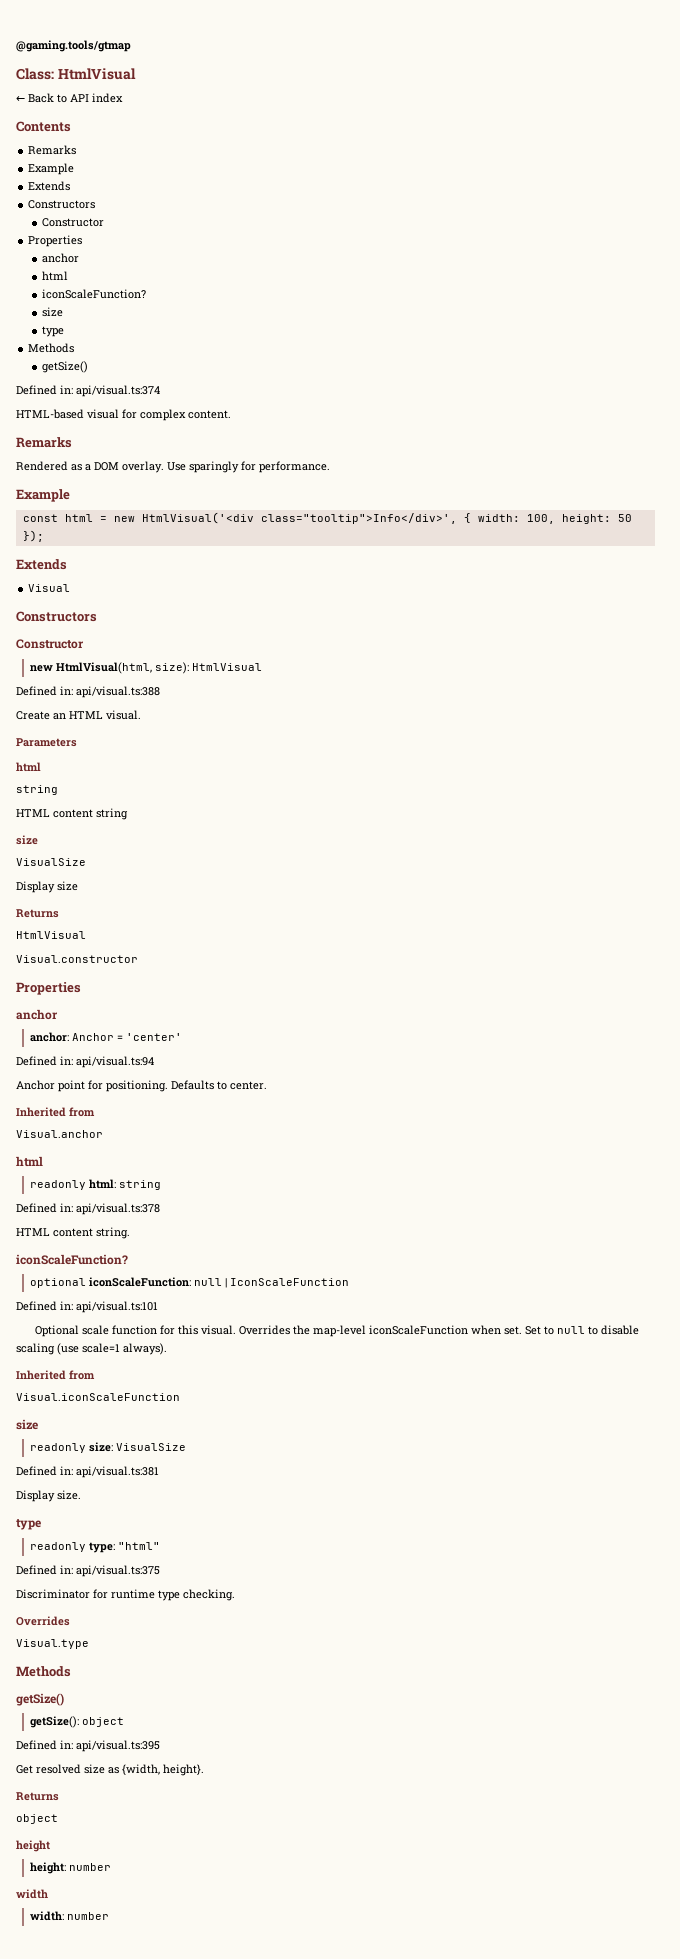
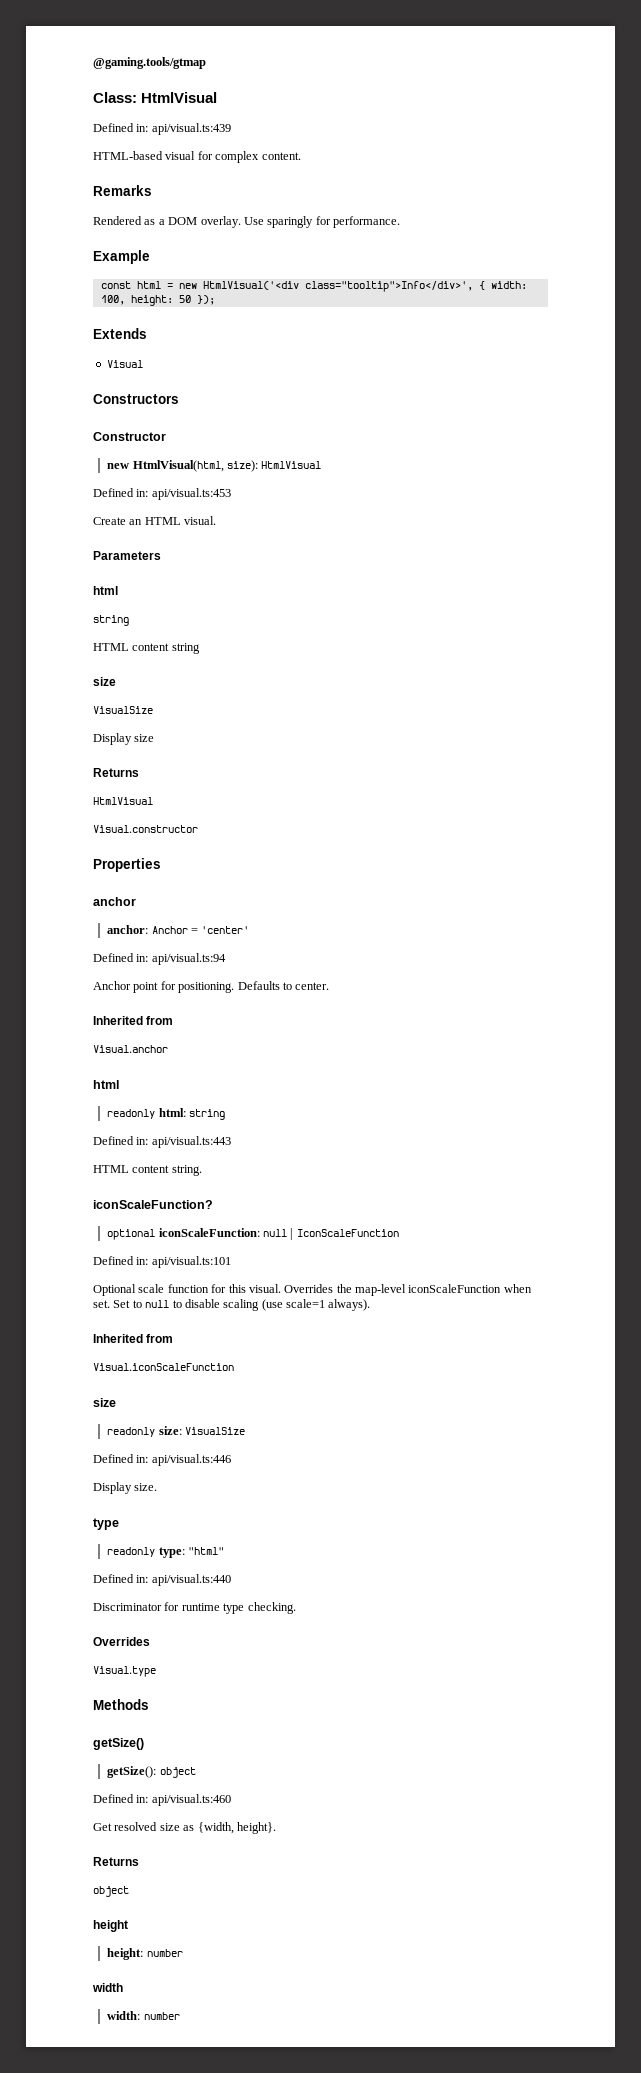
- ← Back to API index
- Contents
- Remarks
- Example
- Extends
- Constructors
- Constructor
- Properties
- anchor
- html
- iconScaleFunction?
- size
- type
- Methods
- getSize()
- Defined in: api/visual.ts:374
+ Defined in: api/visual.ts:439
- Defined in: api/visual.ts:388
+ Defined in: api/visual.ts:453
- Defined in: api/visual.ts:378
+ Defined in: api/visual.ts:443
- Defined in: api/visual.ts:381
+ Defined in: api/visual.ts:446
- Defined in: api/visual.ts:375
+ Defined in: api/visual.ts:440
- Defined in: api/visual.ts:395
+ Defined in: api/visual.ts:460

